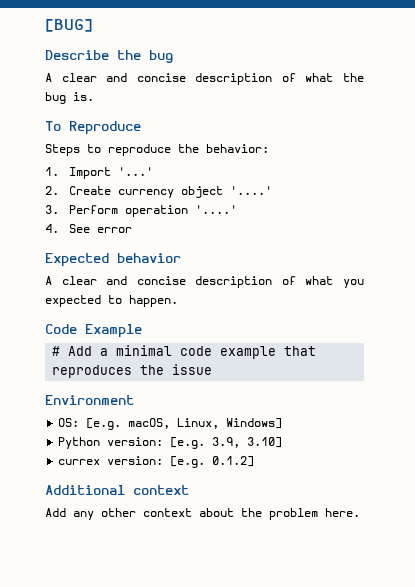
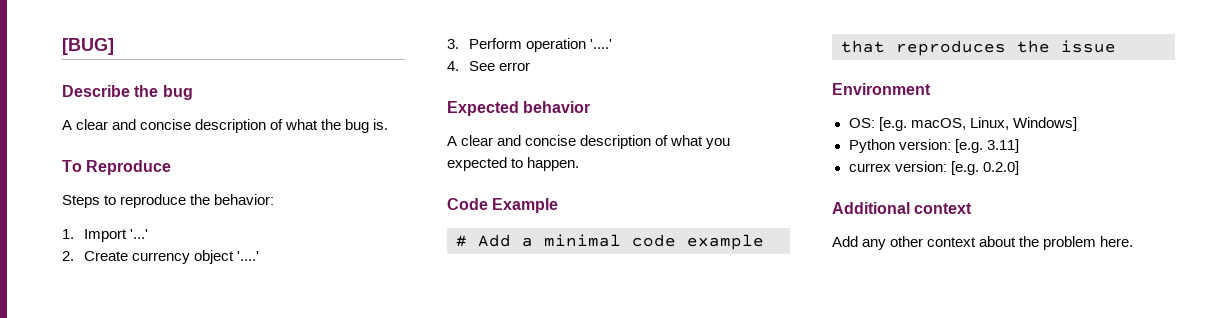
- Python version: [e.g. 3.9, 3.10]
+ Python version: [e.g. 3.11]
- currex version: [e.g. 0.1.2]
+ currex version: [e.g. 0.2.0]

